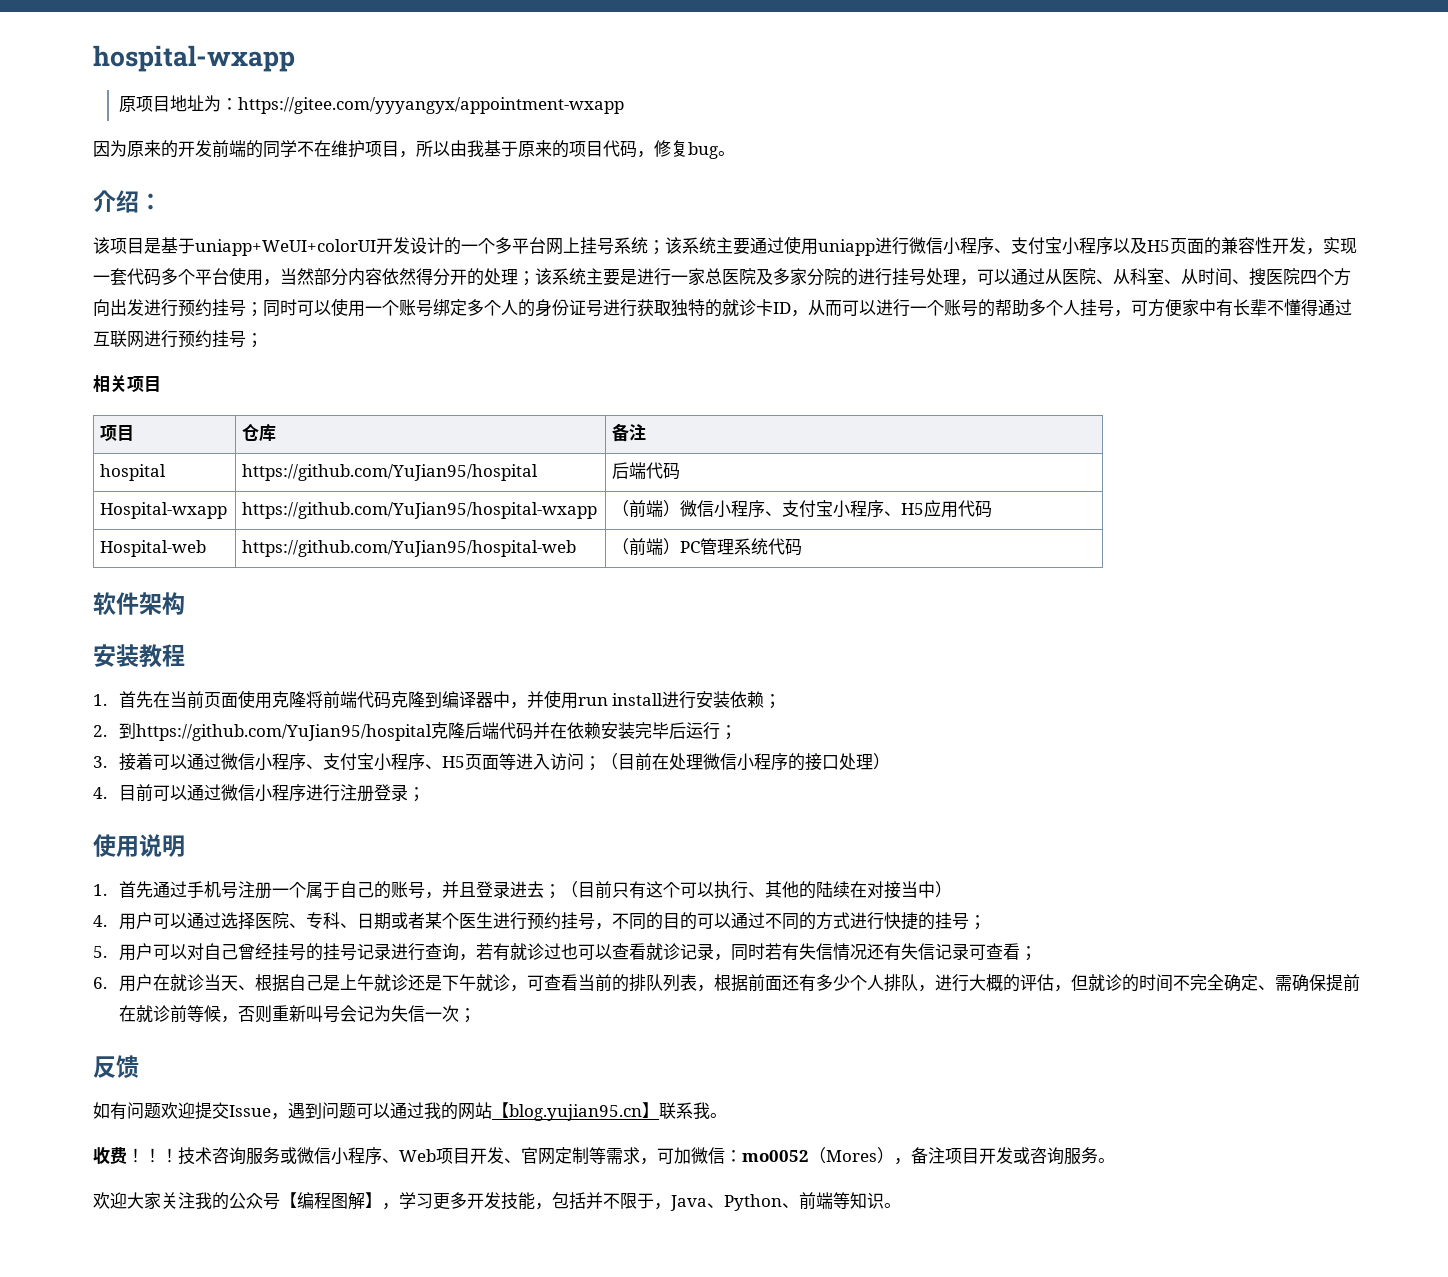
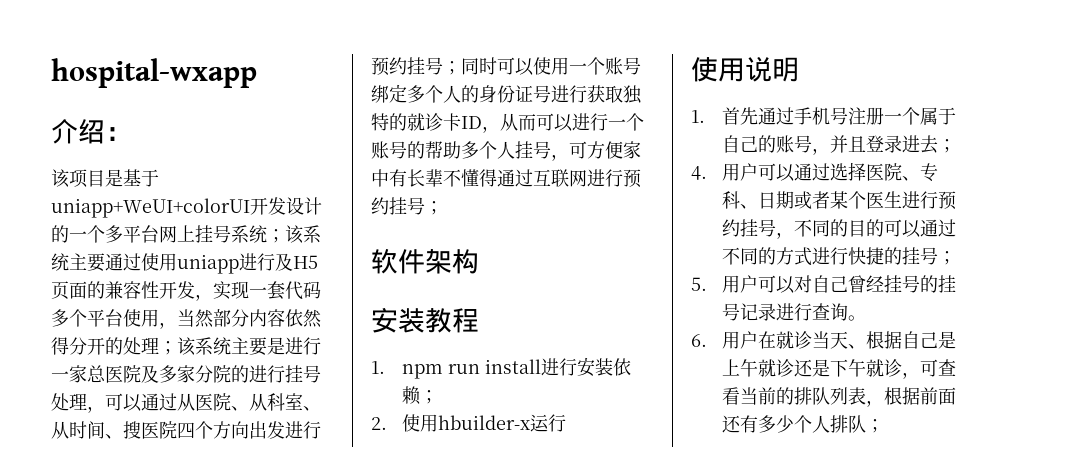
- 原项目地址为：https://gitee.com/yyyangyx/appointment-wxapp
- 因为原来的开发前端的同学不在维护项目，所以由我基于原来的项目代码，修复bug。
- 该系统主要通过使用uniapp进行微信小程序、支付宝小程序以及H5页面的兼容性开发，实现一套代码多个平台使用，当然部分内容依然得分开的处理；
+ 该系统主要通过使用uniapp进行及H5页面的兼容性开发，实现一套代码多个平台使用，当然部分内容依然得分开的处理；
- 相关项目
- 项目 | 仓库 | 备注
- hospital | https://github.com/YuJian95/hospital | 后端代码
- Hospital-wxapp | https://github.com/YuJian95/hospital-wxapp | （前端）微信小程序、支付宝小程序、H5应用代码
- Hospital-web | https://github.com/YuJian95/hospital-web | （前端）PC管理系统代码
- 1.首先在当前页面使用克隆将前端代码克隆到编译器中，并使用run install进行安装依赖；
+ 1. npm run install进行安装依赖；
- 2.到https://github.com/YuJian95/hospital克隆后端代码并在依赖安装完毕后运行；
- 3.接着可以通过微信小程序、支付宝小程序、H5页面等进入访问；（目前在处理微信小程序的接口处理）
- 4.目前可以通过微信小程序进行注册登录；
+ 2.使用hbuilder-x运行
- 1.首先通过手机号注册一个属于自己的账号，并且登录进去；（目前只有这个可以执行、其他的陆续在对接当中）
+ 1.首先通过手机号注册一个属于自己的账号，并且登录进去；
- 5.用户可以对自己曾经挂号的挂号记录进行查询，若有就诊过也可以查看就诊记录，同时若有失信情况还有失信记录可查看；
+ 5.用户可以对自己曾经挂号的挂号记录进行查询。
- 6.用户在就诊当天、根据自己是上午就诊还是下午就诊，可查看当前的排队列表，根据前面还有多少个人排队，进行大概的评估，但就诊的时间不完全确定、需确保提前在就诊前等候，否则重新叫号会记为失信一次；
- 反馈
- 如有问题欢迎提交Issue，遇到问题可以通过我的网站【blog.yujian95.cn】联系我。
- 收费！！！技术咨询服务或微信小程序、Web项目开发、官网定制等需求，可加微信：mo0052（Mores），备注项目开发或咨询服务。
- 欢迎大家关注我的公众号【编程图解】，学习更多开发技能，包括并不限于，Java、Python、前端等知识。
+ 6.用户在就诊当天、根据自己是上午就诊还是下午就诊，可查看当前的排队列表，根据前面还有多少个人排队；

